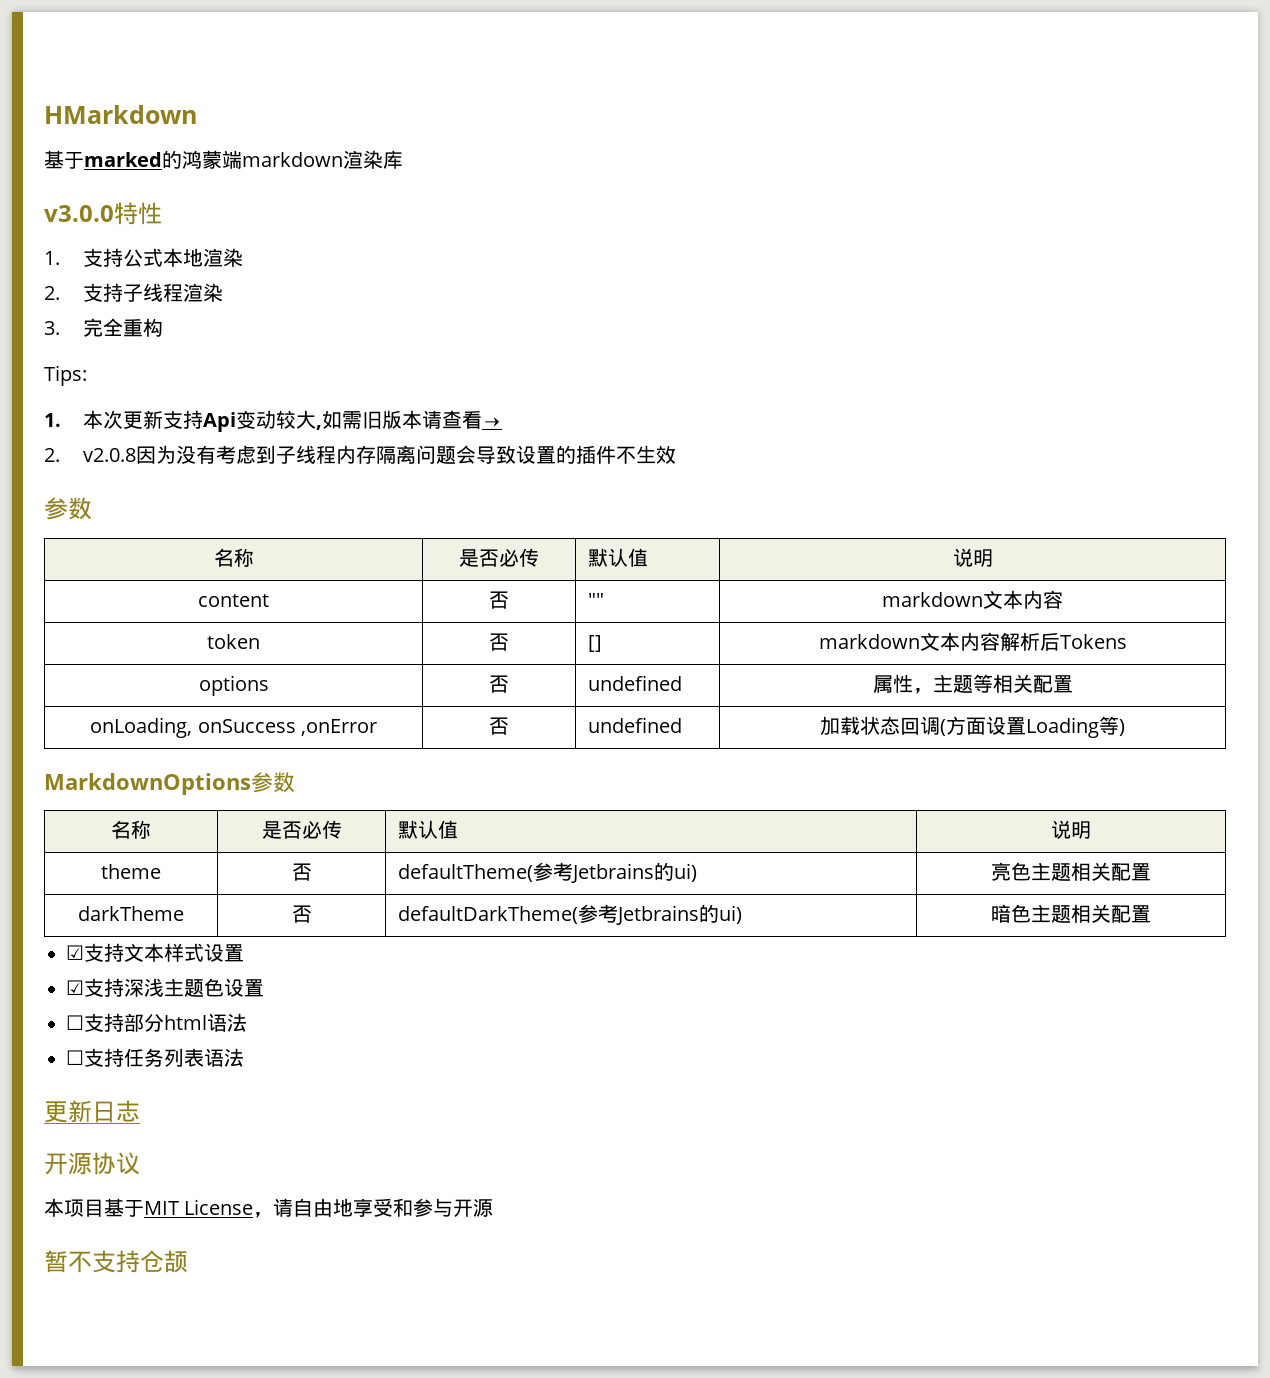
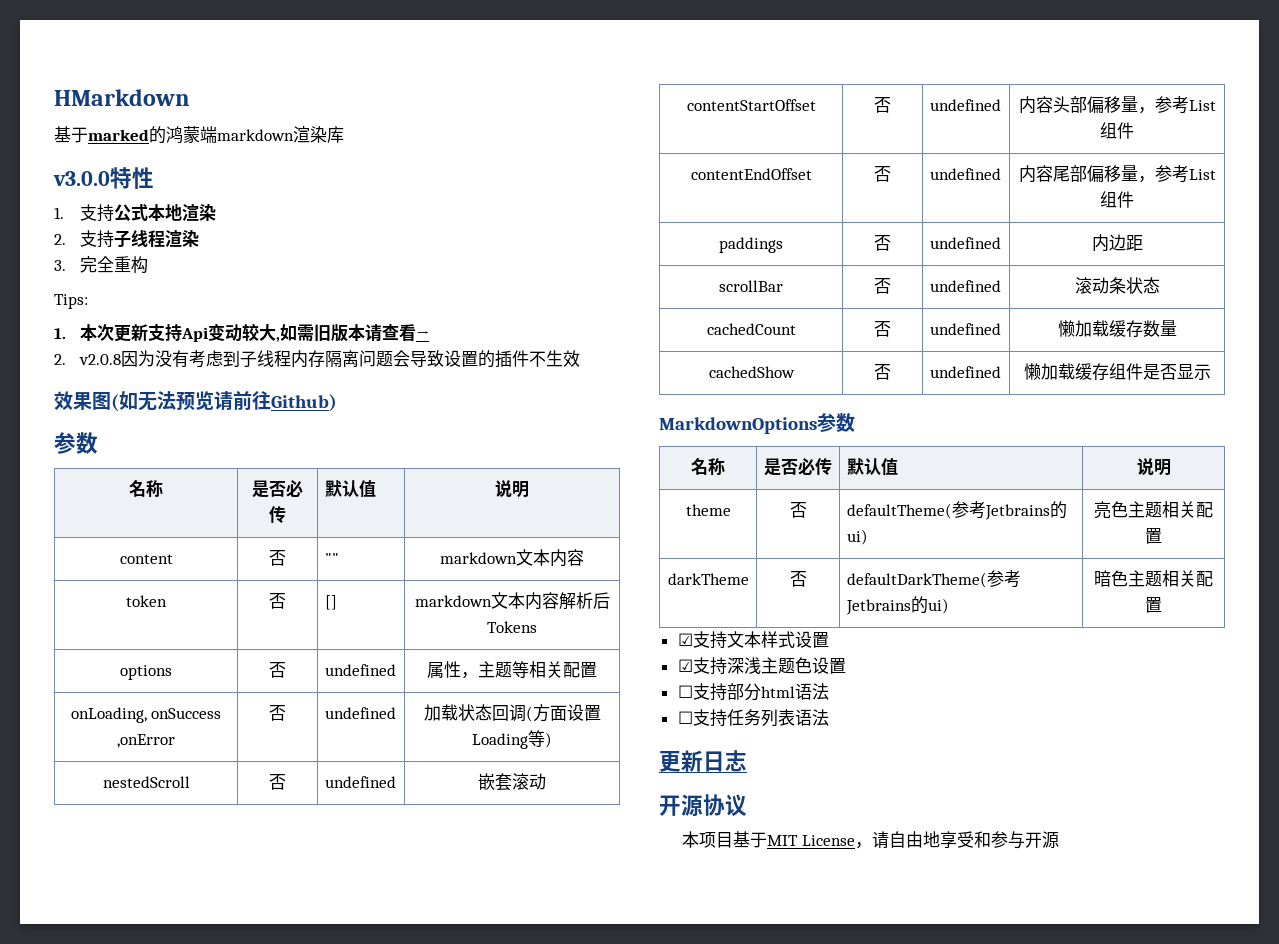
+ 效果图(如无法预览请前往Github)
+ nestedScroll | 否 | undefined | 嵌套滚动
+ contentStartOffset | 否 | undefined | 内容头部偏移量，参考List组件
+ contentEndOffset | 否 | undefined | 内容尾部偏移量，参考List组件
+ paddings | 否 | undefined | 内边距
+ scrollBar | 否 | undefined | 滚动条状态
+ cachedCount | 否 | undefined | 懒加载缓存数量
+ cachedShow | 否 | undefined | 懒加载缓存组件是否显示
- 暂不支持仓颉

